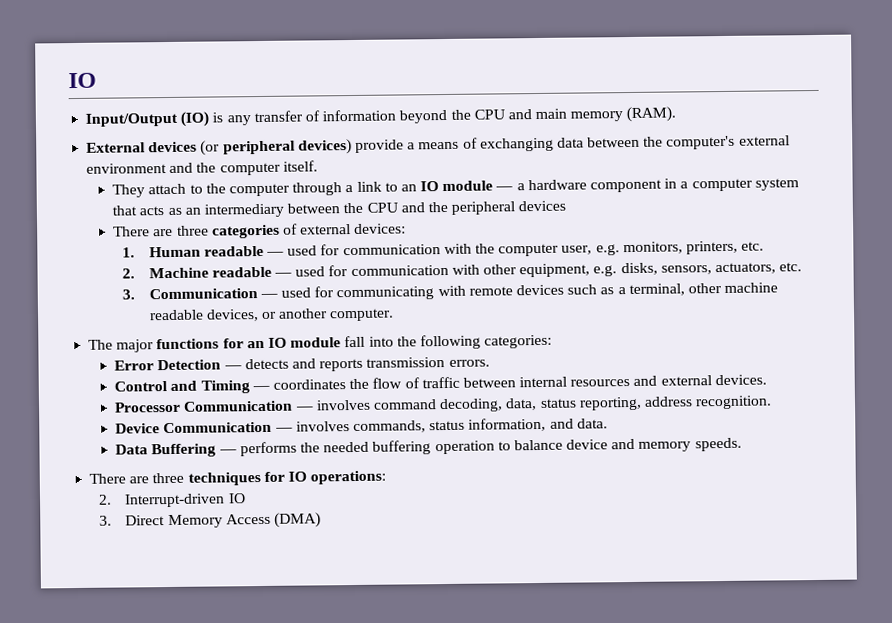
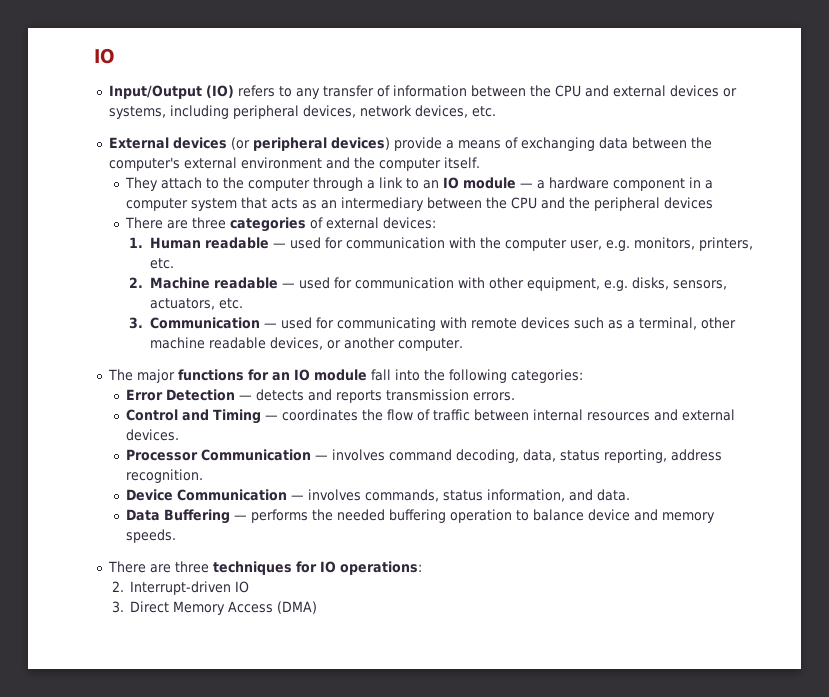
- Input/Output (IO) is any transfer of information beyond the CPU and main memory (RAM).
+ Input/Output (IO) refers to any transfer of information between the CPU and external devices or systems, including peripheral devices, network devices, etc.

